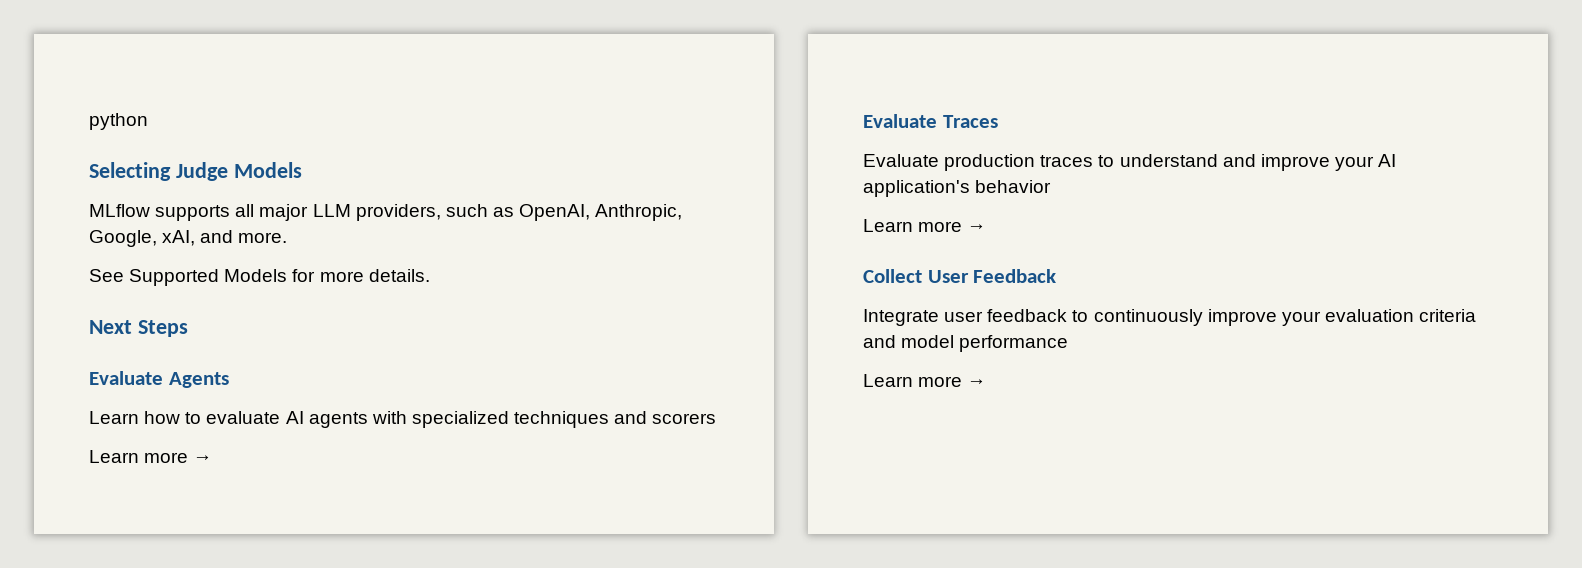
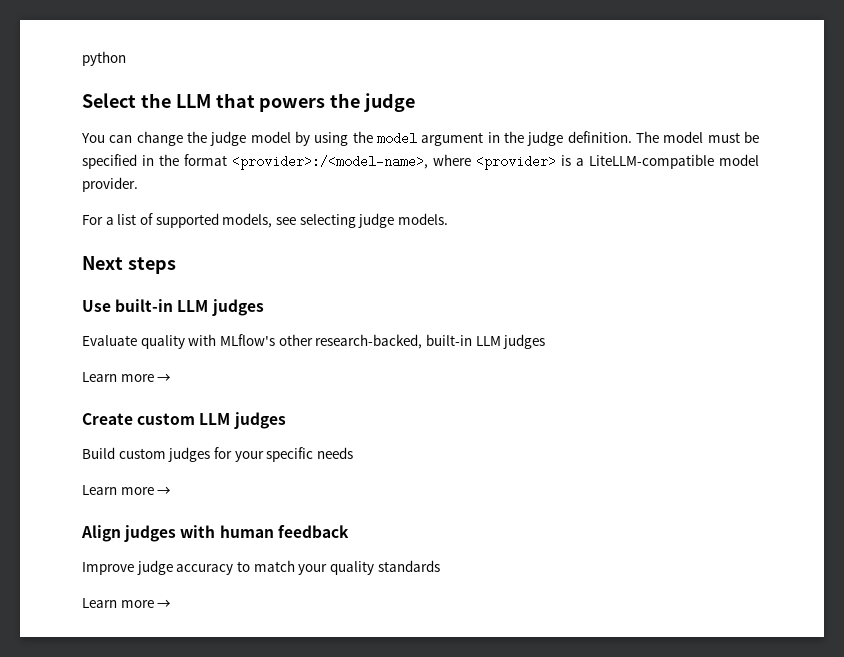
- Selecting Judge Models
- MLflow supports all major LLM providers, such as OpenAI, Anthropic, Google, xAI, and more.
- See Supported Models for more details.
- Next Steps
- Evaluate Agents
- Learn how to evaluate AI agents with specialized techniques and scorers
+ Select the LLM that powers the judge
+ You can change the judge model by using the model argument in the judge definition. The model must be specified in the format <provider>:/<model-name>, where <provider> is a LiteLLM-compatible model provider.
+ For a list of supported models, see selecting judge models.
+ Next steps
+ Use built-in LLM judges
+ Evaluate quality with MLflow's other research-backed, built-in LLM judges
  Learn more →
- Evaluate Traces
- Evaluate production traces to understand and improve your AI application's behavior
+ Create custom LLM judges
+ Build custom judges for your specific needs
  Learn more →
- Collect User Feedback
- Integrate user feedback to continuously improve your evaluation criteria and model performance
+ Align judges with human feedback
+ Improve judge accuracy to match your quality standards

